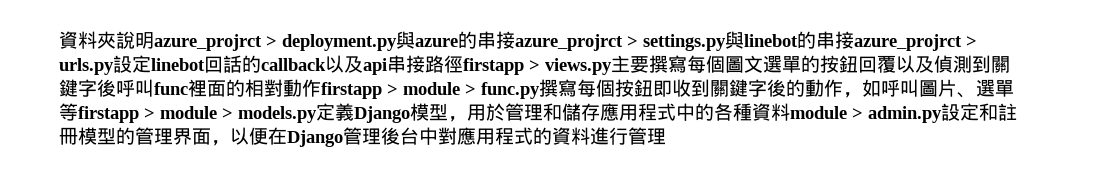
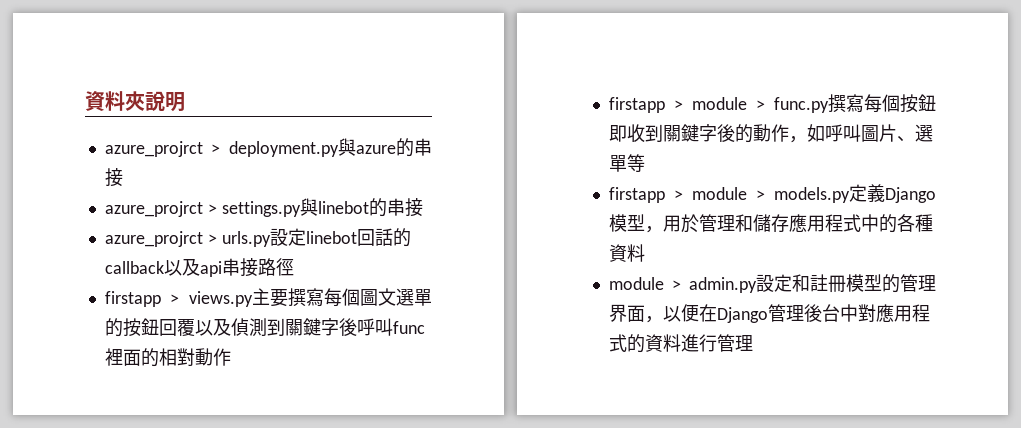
- 資料夾說明azure_projrct > deployment.py與azure的串接azure_projrct > settings.py與linebot的串接azure_projrct > urls.py設定linebot回話的callback以及api串接路徑firstapp > views.py主要撰寫每個圖文選單的按鈕回覆以及偵測到關鍵字後呼叫func裡面的相對動作firstapp > module > func.py撰寫每個按鈕即收到關鍵字後的動作，如呼叫圖片、選單等firstapp > module > models.py定義Django模型，用於管理和儲存應用程式中的各種資料module > admin.py設定和註冊模型的管理界面，以便在Django管理後台中對應用程式的資料進行管理
+ 資料夾說明
+ azure_projrct > deployment.py與azure的串接
+ azure_projrct > settings.py與linebot的串接
+ azure_projrct > urls.py設定linebot回話的callback以及api串接路徑
+ firstapp > views.py主要撰寫每個圖文選單的按鈕回覆以及偵測到關鍵字後呼叫func裡面的相對動作
+ firstapp > module > func.py撰寫每個按鈕即收到關鍵字後的動作，如呼叫圖片、選單等
+ firstapp > module > models.py定義Django模型，用於管理和儲存應用程式中的各種資料
+ module > admin.py設定和註冊模型的管理界面，以便在Django管理後台中對應用程式的資料進行管理

